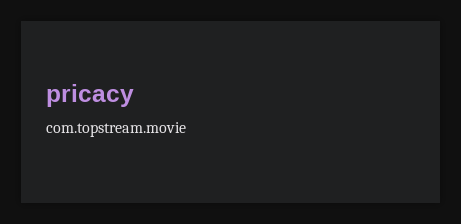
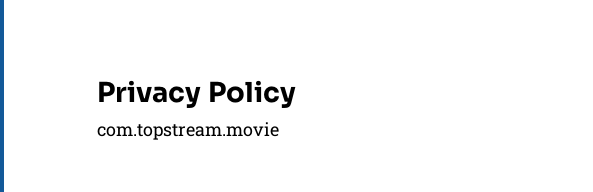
- pricacy
+ Privacy Policy

